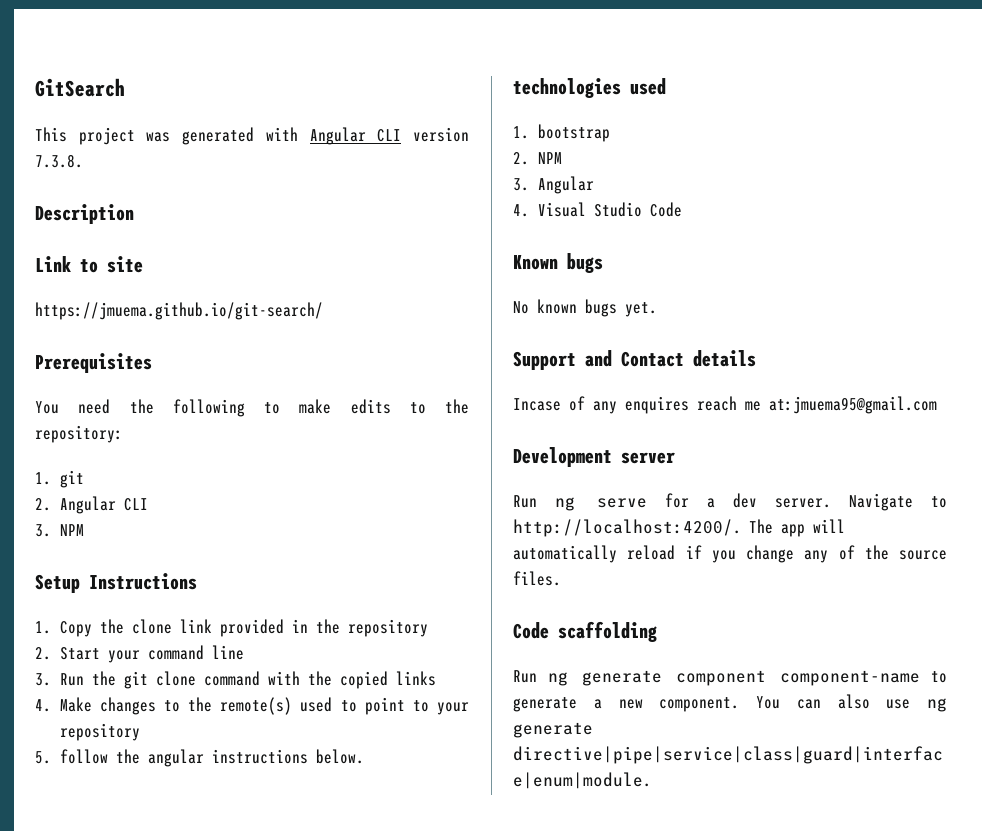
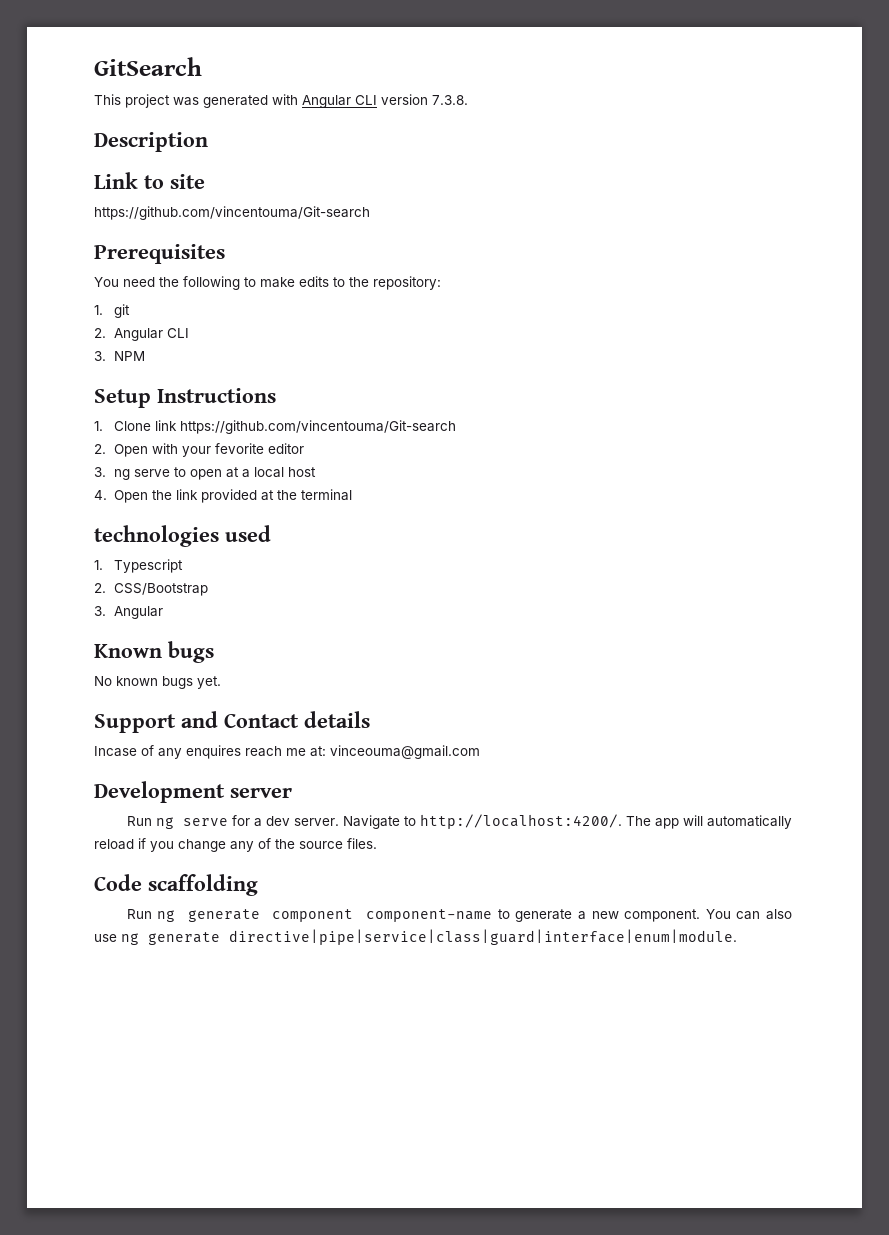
  Link to site
- https://jmuema.github.io/git-search/
+ https://github.com/vincentouma/Git-search
- 1. Copy the clone link provided in the repository
- 2. Start your command line
- 3. Run the git clone command with the copied links
- 4. Make changes to the remote(s) used to point to your repository
- 5. follow the angular instructions below.
+ 1. Clone link https://github.com/vincentouma/Git-search
+ 2. Open with your fevorite editor
+ 3. ng serve to open at a local host
+ 4. Open the link provided at the terminal
- 1. bootstrap
- 2. NPM
+ 1. Typescript
+ 2. CSS/Bootstrap
- 4. Visual Studio Code
- Incase of any enquires reach me at:jmuema95@gmail.com
+ Incase of any enquires reach me at: vinceouma@gmail.com

